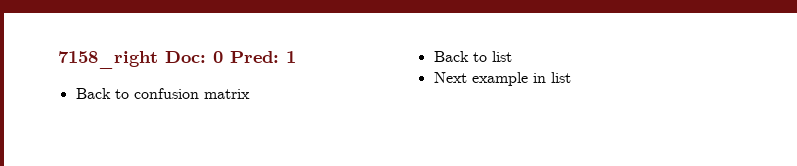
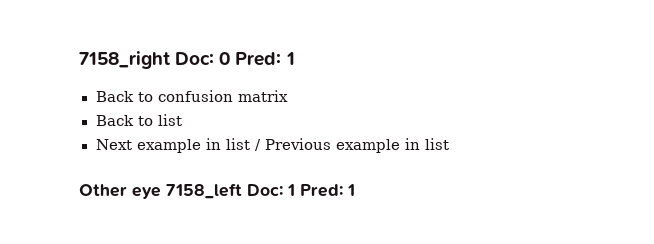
- Next example in list
+ Next example in list / Previous example in list
+ Other eye 7158_left Doc: 1 Pred: 1

